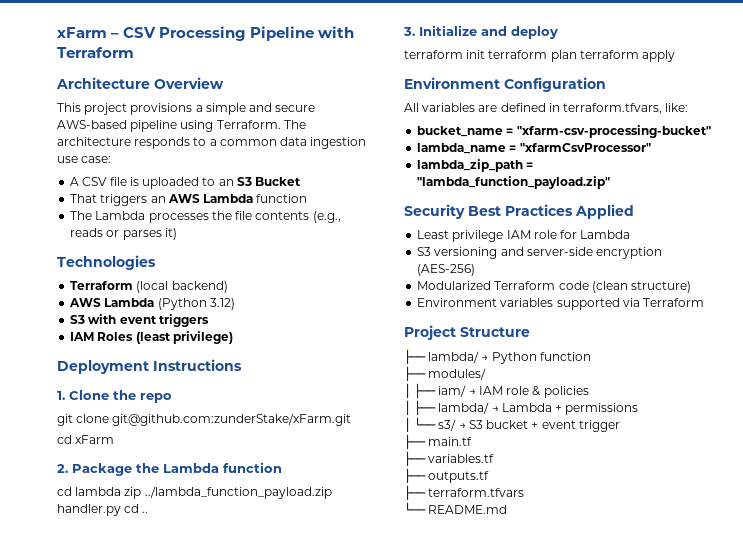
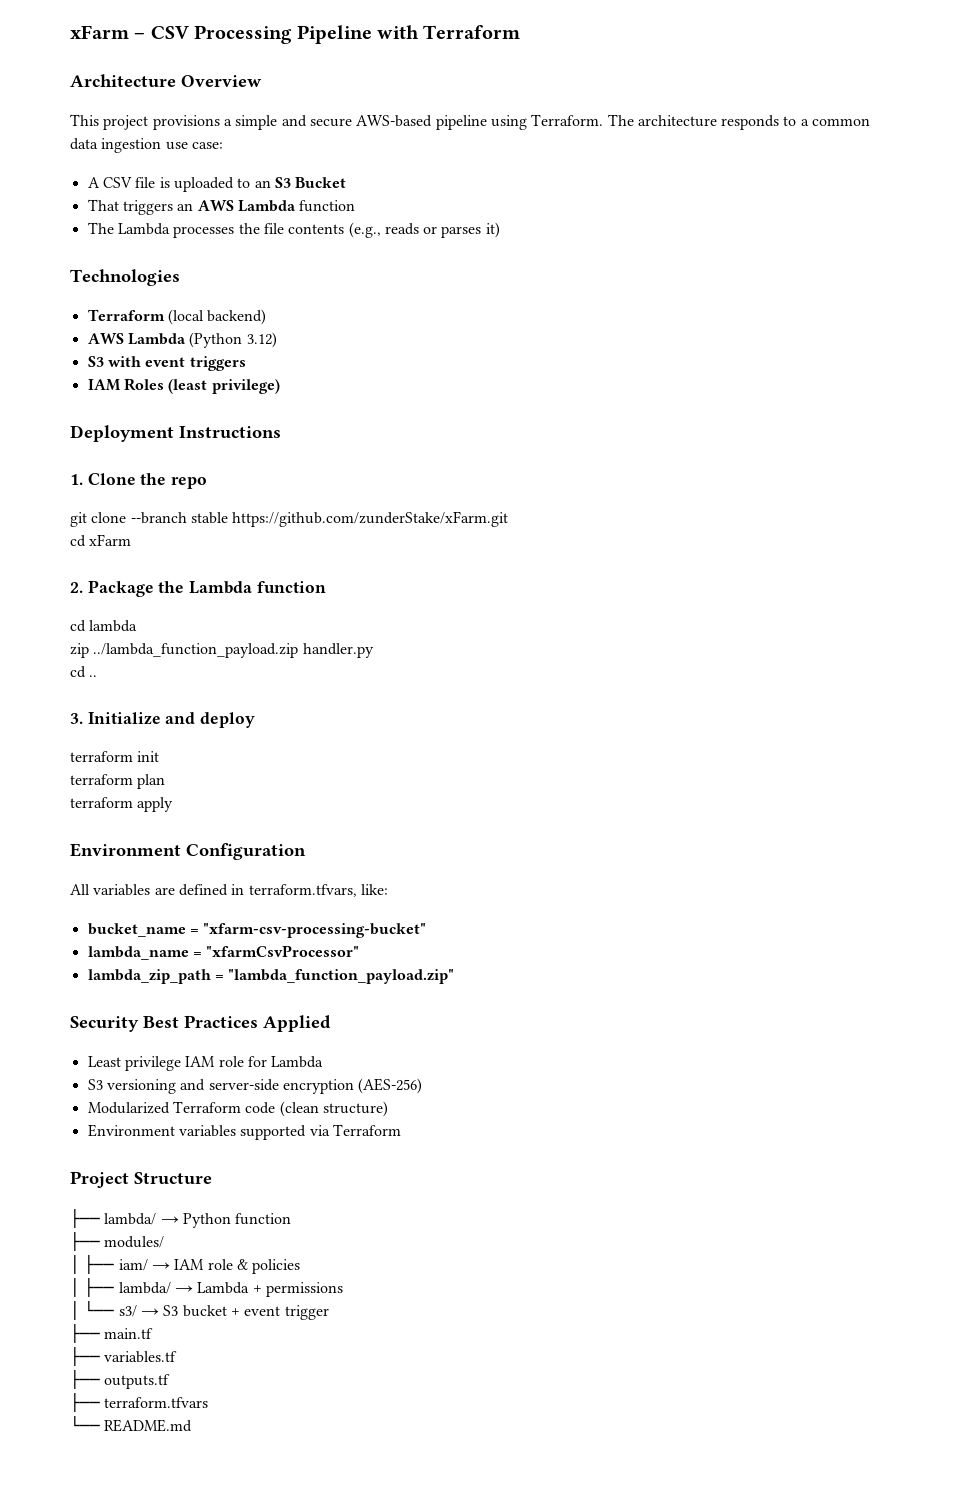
- git clone git@github.com:zunderStake/xFarm.git
+ git clone --branch stable https://github.com/zunderStake/xFarm.git
- cd lambda zip ../lambda_function_payload.zip handler.py cd ..
+ cd lambda
+ zip ../lambda_function_payload.zip handler.py
+ cd ..
- terraform init terraform plan terraform apply
+ terraform init
+ terraform plan
+ terraform apply

